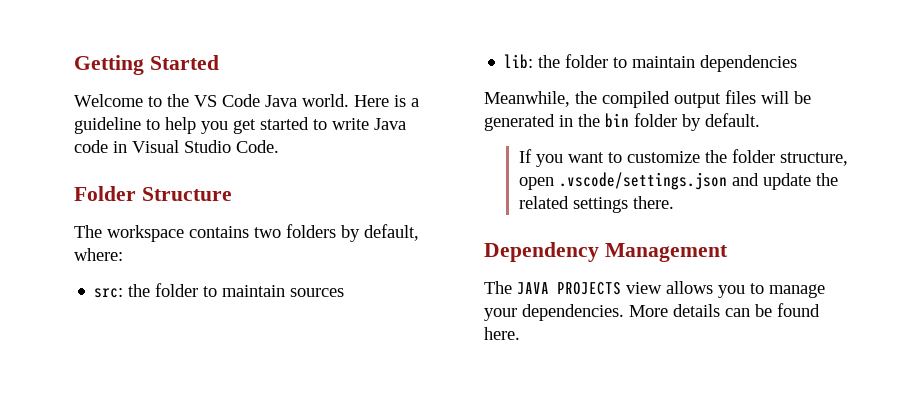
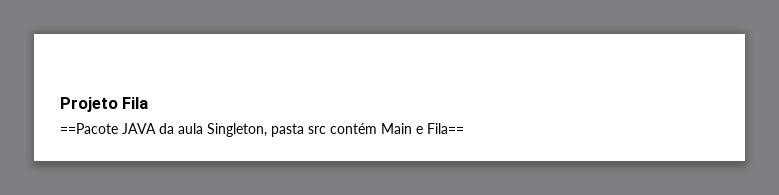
- Getting Started
- Welcome to the VS Code Java world. Here is a guideline to help you get started to write Java code in Visual Studio Code.
- Folder Structure
- The workspace contains two folders by default, where:
- src: the folder to maintain sources
- lib: the folder to maintain dependencies
- Meanwhile, the compiled output files will be generated in the bin folder by default.
- If you want to customize the folder structure, open .vscode/settings.json and update the related settings there.
- Dependency Management
- The JAVA PROJECTS view allows you to manage your dependencies. More details can be found here.
+ Projeto Fila
+ ==Pacote JAVA da aula Singleton, pasta src contém Main e Fila==

